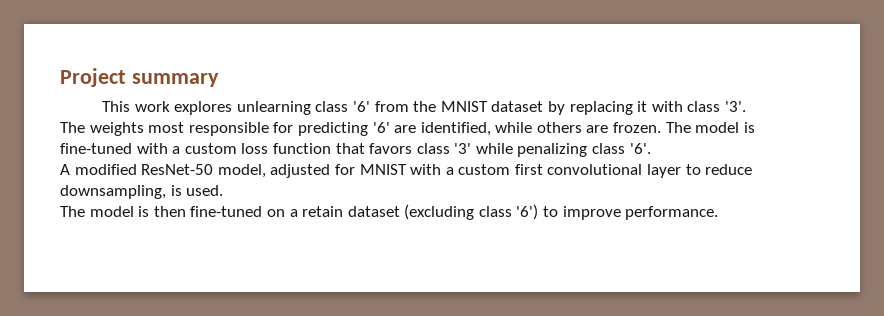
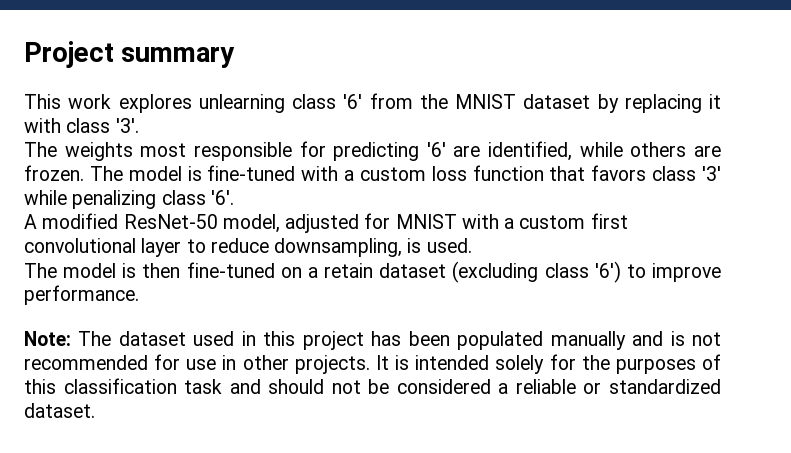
+ Note: The dataset used in this project has been populated manually and is not recommended for use in other projects. It is intended solely for the purposes of this classification task and should not be considered a reliable or standardized dataset.

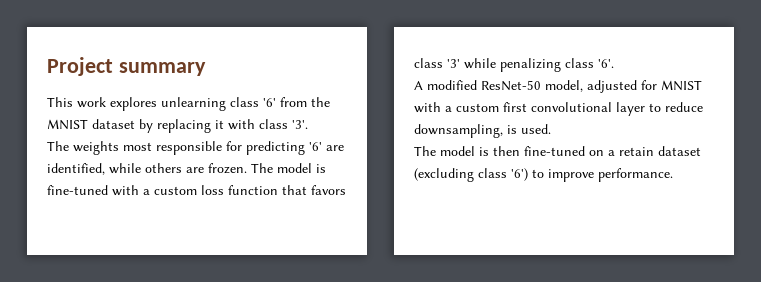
- Note: The dataset used in this project has been populated manually and is not recommended for use in other projects. It is intended solely for the purposes of this classification task and should not be considered a reliable or standardized dataset.

